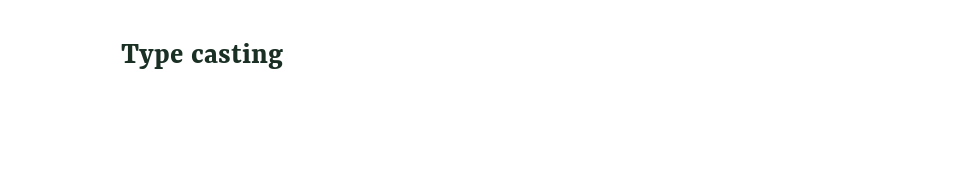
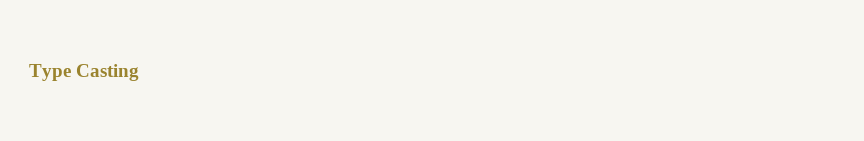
- Type casting
+ Type Casting

